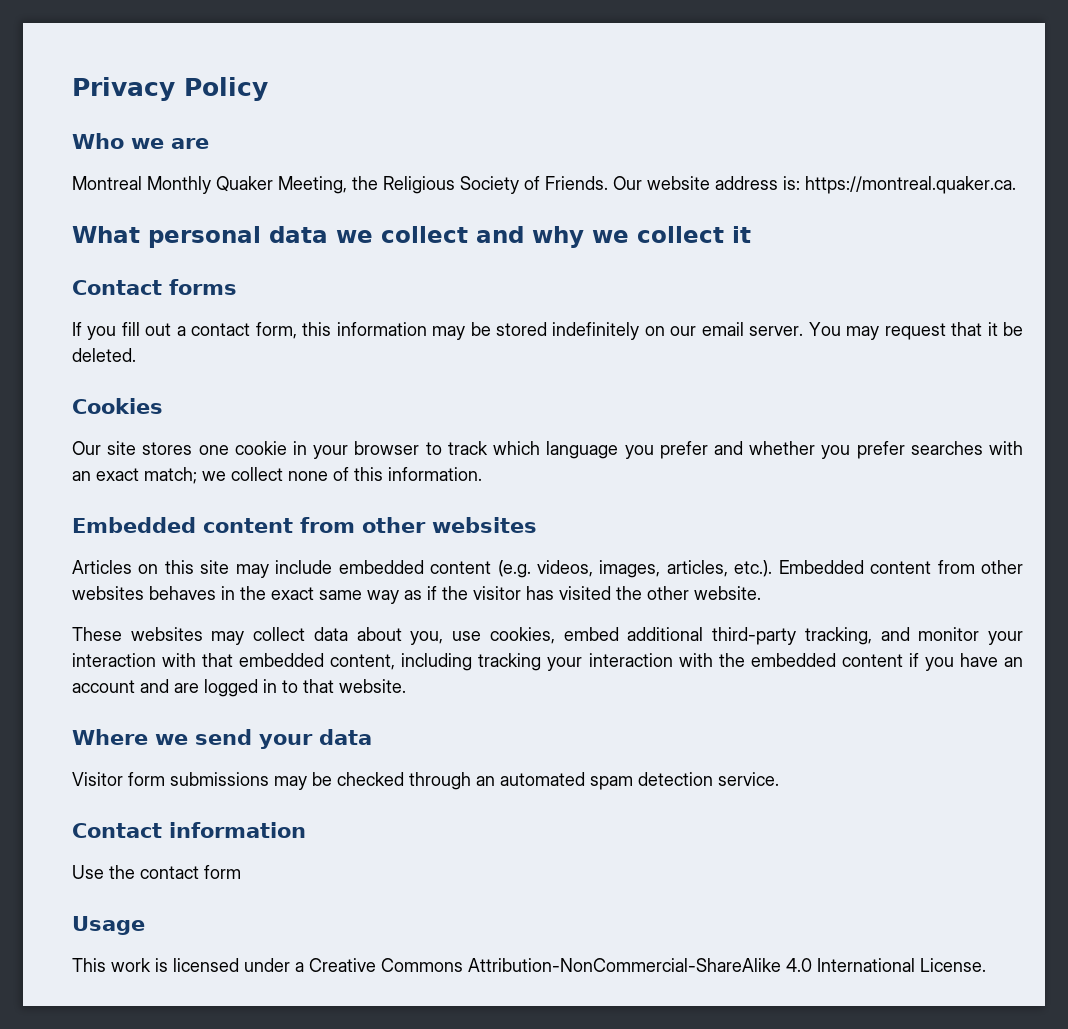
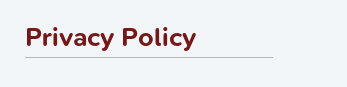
- Who we are
- Montreal Monthly Quaker Meeting, the Religious Society of Friends. Our website address is: https://montreal.quaker.ca.
- What personal data we collect and why we collect it
- Contact forms
- If you fill out a contact form, this information may be stored indefinitely on our email server. You may request that it be deleted.
- Cookies
- Our site stores one cookie in your browser to track which language you prefer and whether you prefer searches with an exact match; we collect none of this information.
- Embedded content from other websites
- Articles on this site may include embedded content (e.g. videos, images, articles, etc.). Embedded content from other websites behaves in the exact same way as if the visitor has visited the other website.
- These websites may collect data about you, use cookies, embed additional third-party tracking, and monitor your interaction with that embedded content, including tracking your interaction with the embedded content if you have an account and are logged in to that website.
- Where we send your data
- Visitor form submissions may be checked through an automated spam detection service.
- Contact information
- Use the contact form
- Usage
- This work is licensed under a Creative Commons Attribution-NonCommercial-ShareAlike 4.0 International License.

